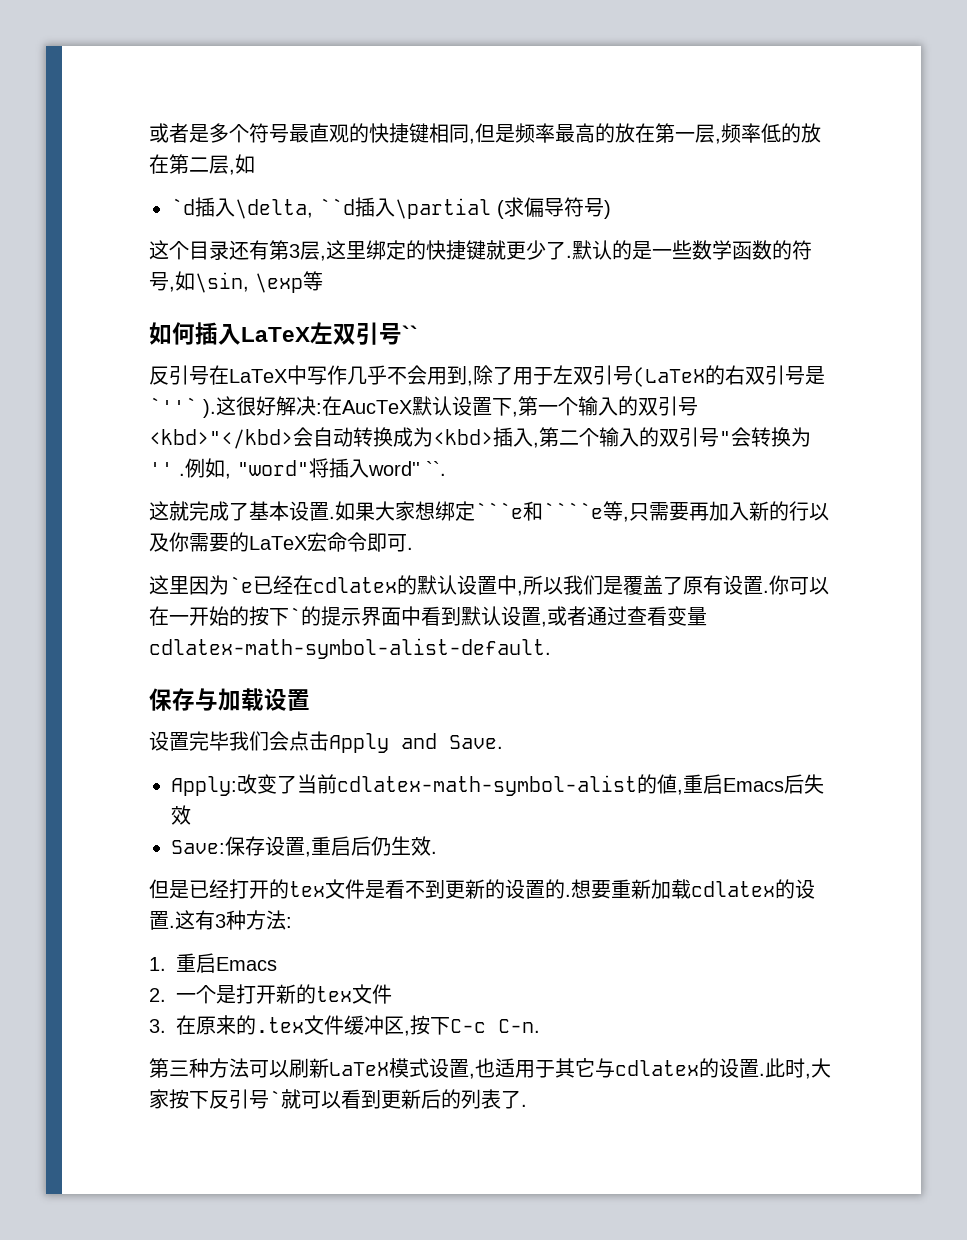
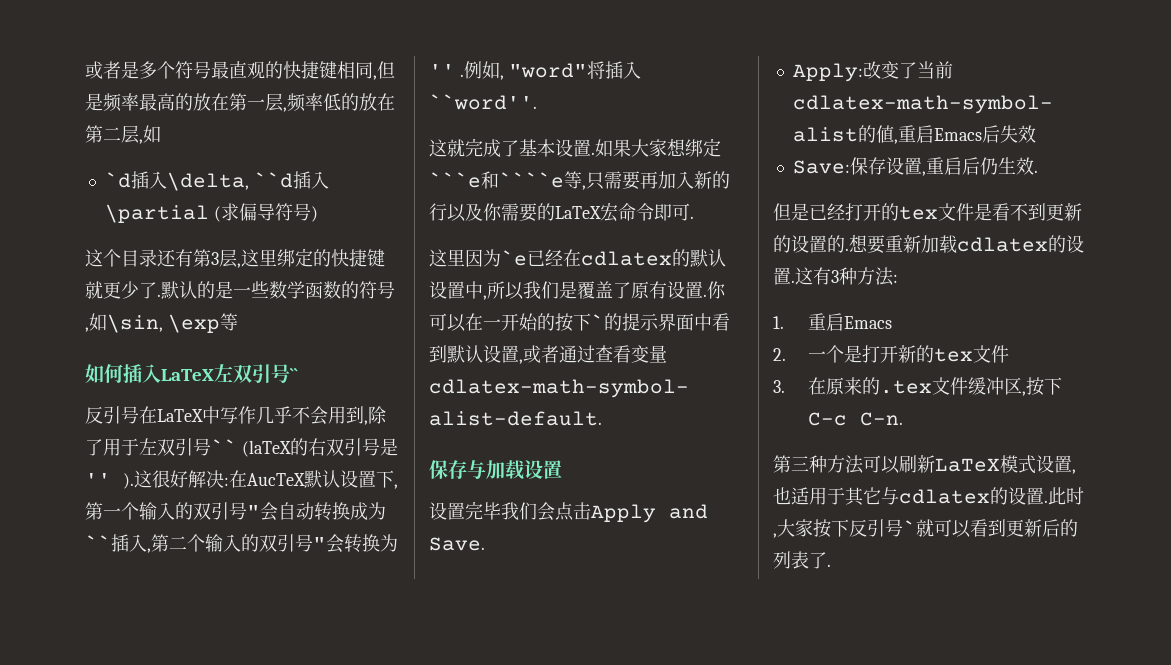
- 反引号在LaTeX中写作几乎不会用到,除了用于左双引号(LaTeX的右双引号是`''` ).
+ 反引号在LaTeX中写作几乎不会用到,除了用于左双引号`` (laTeX的右双引号是'' ).
- 这很好解决:在AucTeX默认设置下,第一个输入的双引号<kbd>"</kbd>会自动转换成为<kbd>插入,第二个输入的双引号"会转换为'' .
+ 这很好解决:在AucTeX默认设置下,第一个输入的双引号"会自动转换成为``插入,第二个输入的双引号"会转换为'' .
- 例如, "word"将插入word'' ``.
+ 例如, "word"将插入``word''.

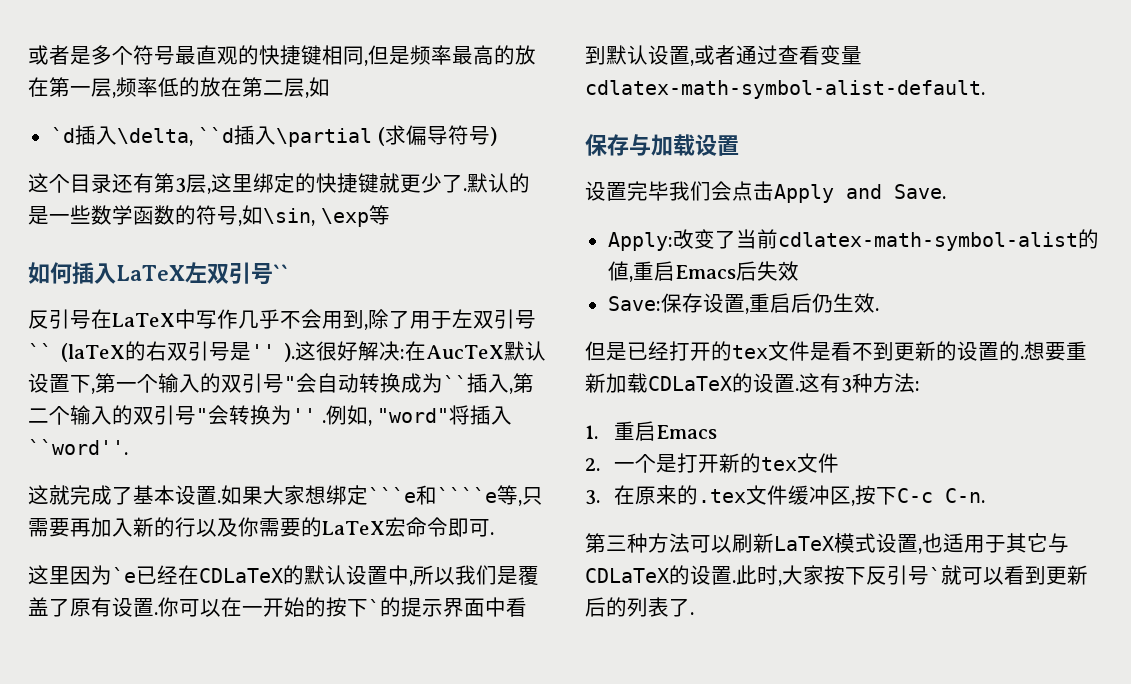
- 这里因为`e已经在cdlatex的默认设置中,所以我们是覆盖了原有设置.
+ 这里因为`e已经在CDLaTeX的默认设置中,所以我们是覆盖了原有设置.
- 想要重新加载cdlatex的设置.
+ 想要重新加载CDLaTeX的设置.
- 第三种方法可以刷新LaTeX模式设置,也适用于其它与cdlatex的设置.
+ 第三种方法可以刷新LaTeX模式设置,也适用于其它与CDLaTeX的设置.

